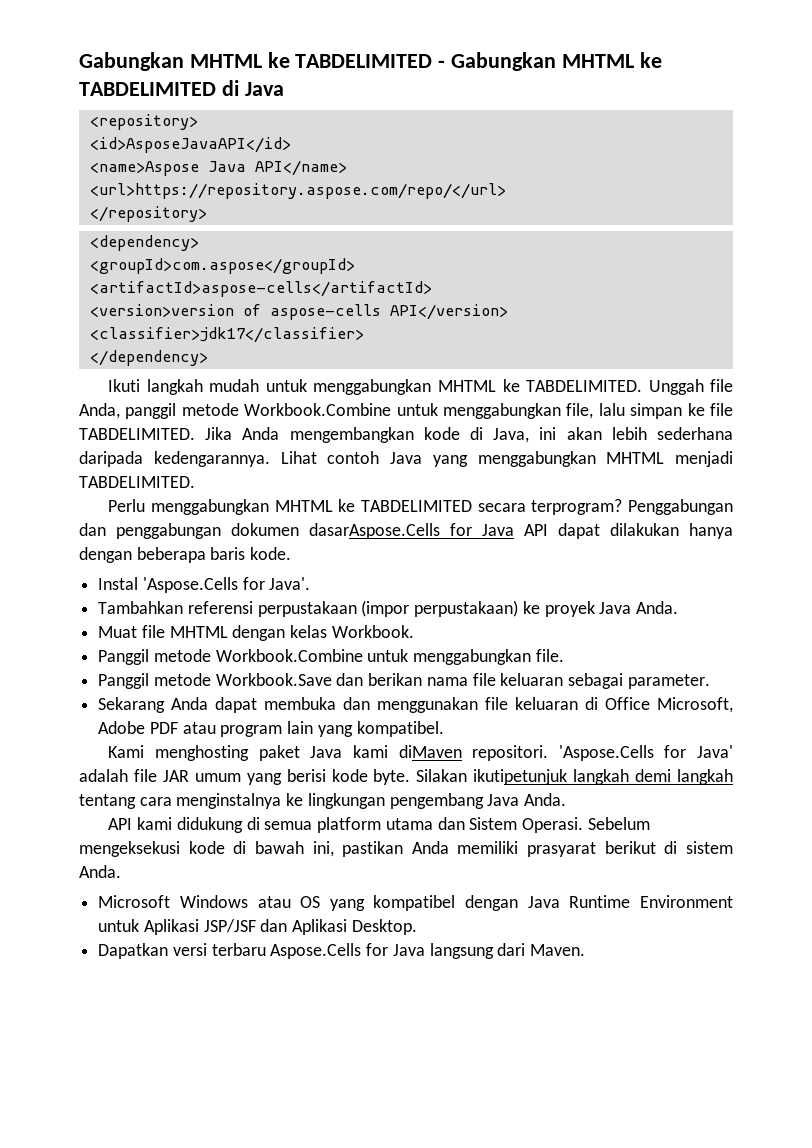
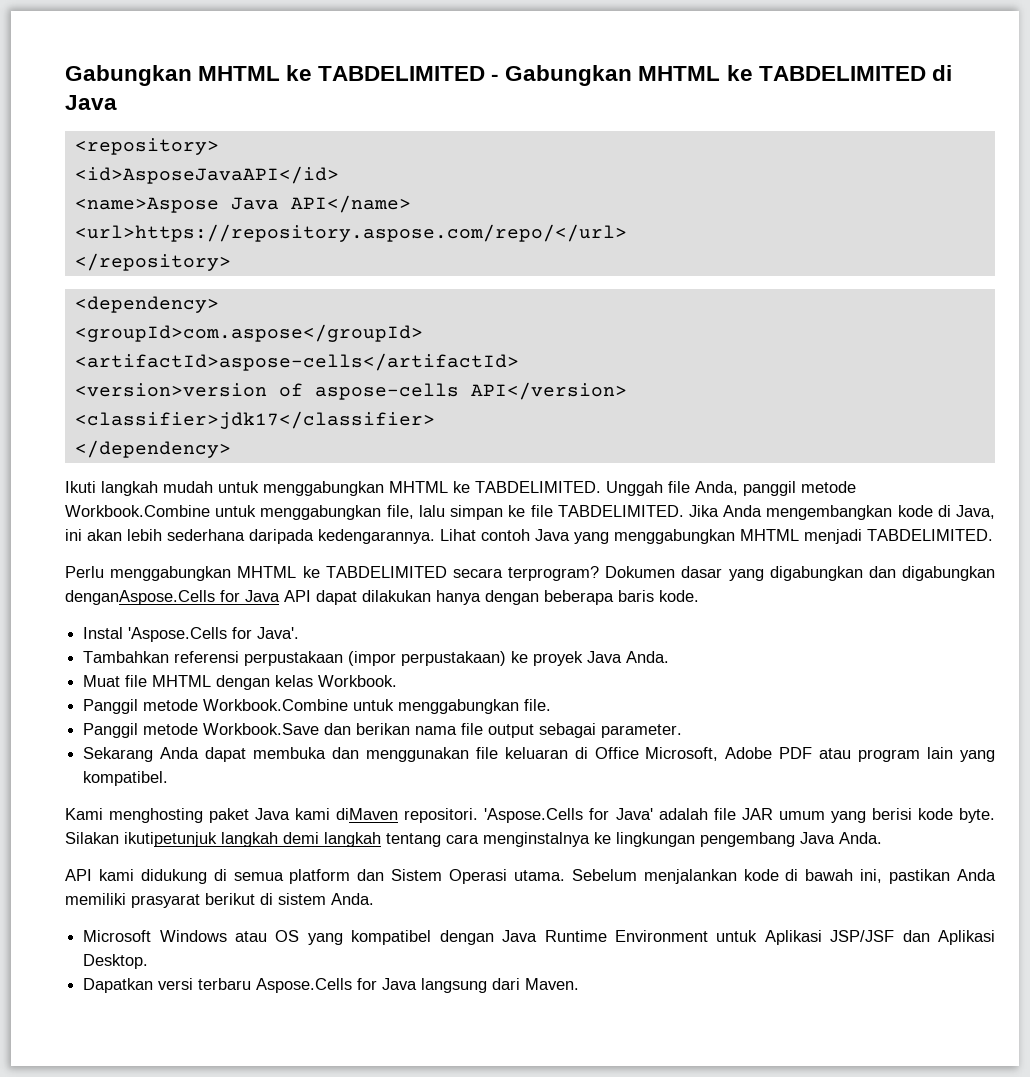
- Penggabungan dan penggabungan dokumen dasarAspose.Cells for Java API dapat dilakukan hanya dengan beberapa baris kode.
+ Dokumen dasar yang digabungkan dan digabungkan denganAspose.Cells for Java API dapat dilakukan hanya dengan beberapa baris kode.
- Panggil metode Workbook.Save dan berikan nama file keluaran sebagai parameter.
+ Panggil metode Workbook.Save dan berikan nama file output sebagai parameter.
- API kami didukung di semua platform utama dan Sistem Operasi. Sebelum mengeksekusi kode di bawah ini, pastikan Anda memiliki prasyarat berikut di sistem Anda.
+ API kami didukung di semua platform dan Sistem Operasi utama. Sebelum menjalankan kode di bawah ini, pastikan Anda memiliki prasyarat berikut di sistem Anda.

